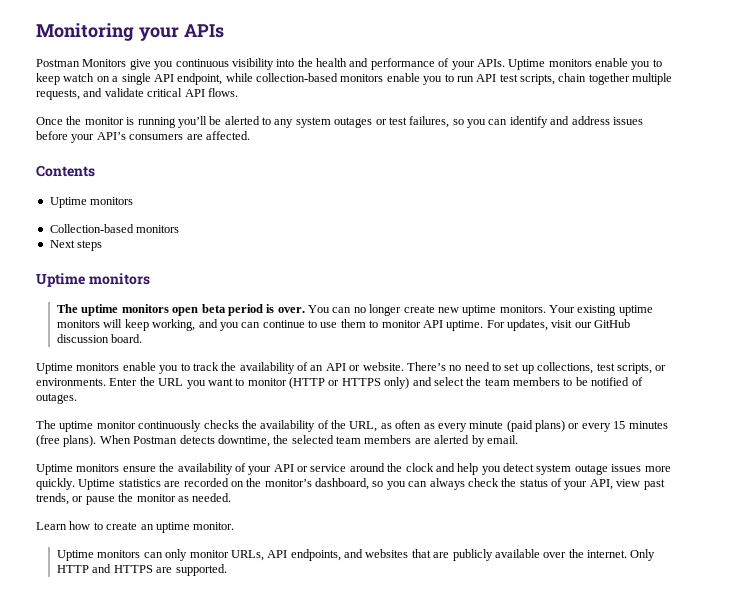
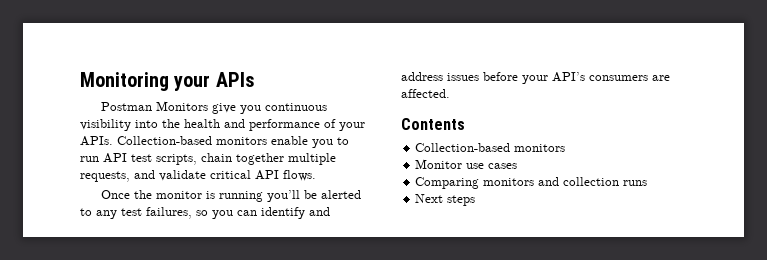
- Uptime monitors enable you to keep watch on a single API endpoint, while collection-based monitors enable you to run API test scripts, chain together multiple requests, and validate critical API flows.
+ Collection-based monitors enable you to run API test scripts, chain together multiple requests, and validate critical API flows.
- Once the monitor is running you’ll be alerted to any system outages or test failures, so you can identify and address issues before your API’s consumers are affected.
+ Once the monitor is running you’ll be alerted to any test failures, so you can identify and address issues before your API’s consumers are affected.
  Contents
- Uptime monitors
+ Monitor use cases
+ Comparing monitors and collection runs
  Next steps
- Uptime monitors
- The uptime monitors open beta period is over. You can no longer create new uptime monitors. Your existing uptime monitors will keep working, and you can continue to use them to monitor API uptime. For updates, visit our GitHub discussion board.
- Uptime monitors enable you to track the availability of an API or website. There’s no need to set up collections, test scripts, or environments. Enter the URL you want to monitor (HTTP or HTTPS only) and select the team members to be notified of outages.
- The uptime monitor continuously checks the availability of the URL, as often as every minute (paid plans) or every 15 minutes (free plans). When Postman detects downtime, the selected team members are alerted by email.
- Uptime monitors ensure the availability of your API or service around the clock and help you detect system outage issues more quickly. Uptime statistics are recorded on the monitor’s dashboard, so you can always check the status of your API, view past trends, or pause the monitor as needed.
- Learn how to create an uptime monitor.
- Uptime monitors can only monitor URLs, API endpoints, and websites that are publicly available over the internet. Only HTTP and HTTPS are supported.

